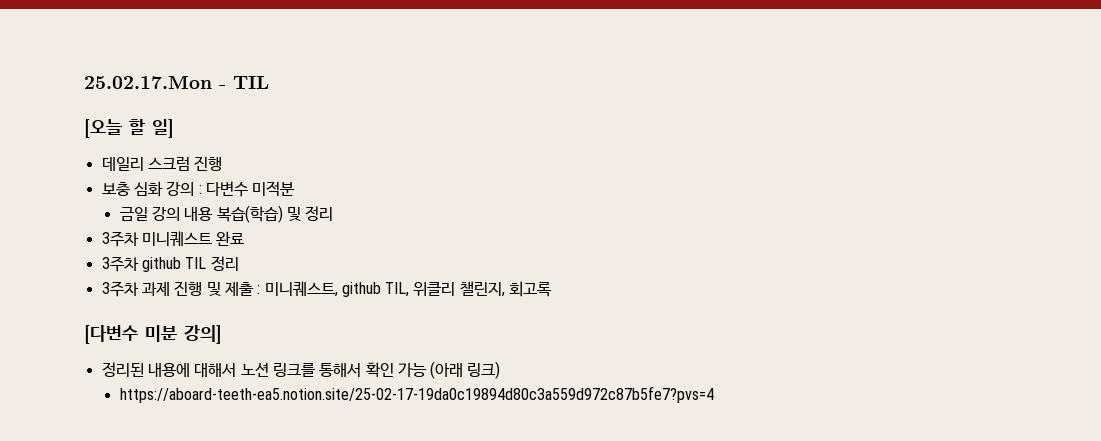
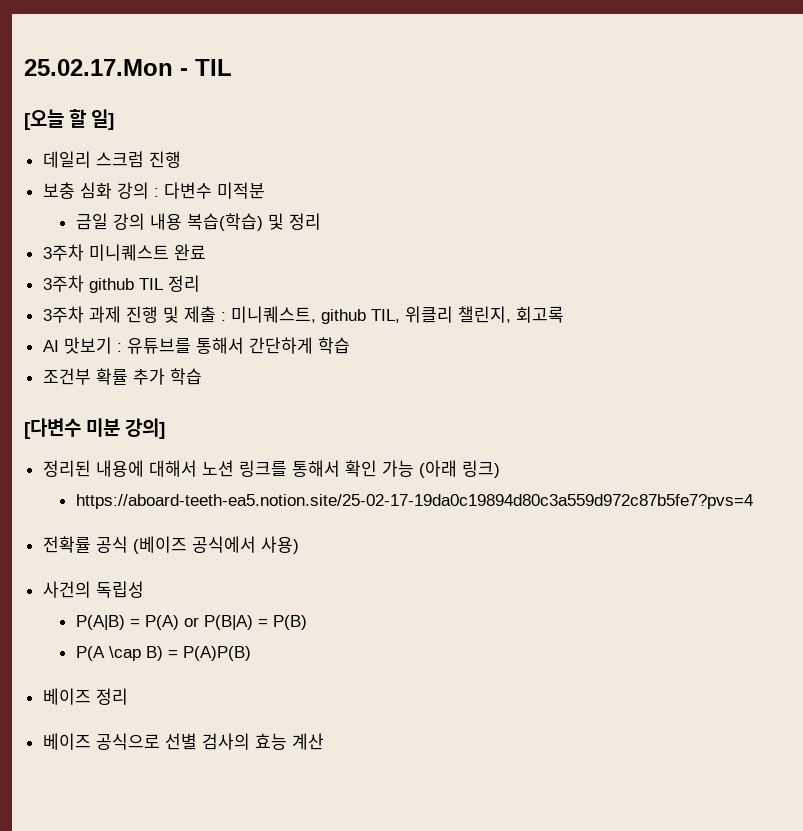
+ AI 맛보기 : 유튜브를 통해서 간단하게 학습
+ 조건부 확률 추가 학습
+ 전확률 공식 (베이즈 공식에서 사용)
+ 사건의 독립성
+ P(A|B) = P(A) or P(B|A) = P(B)
+ P(A \cap B) = P(A)P(B)
+ 베이즈 정리
+ 베이즈 공식으로 선별 검사의 효능 계산

